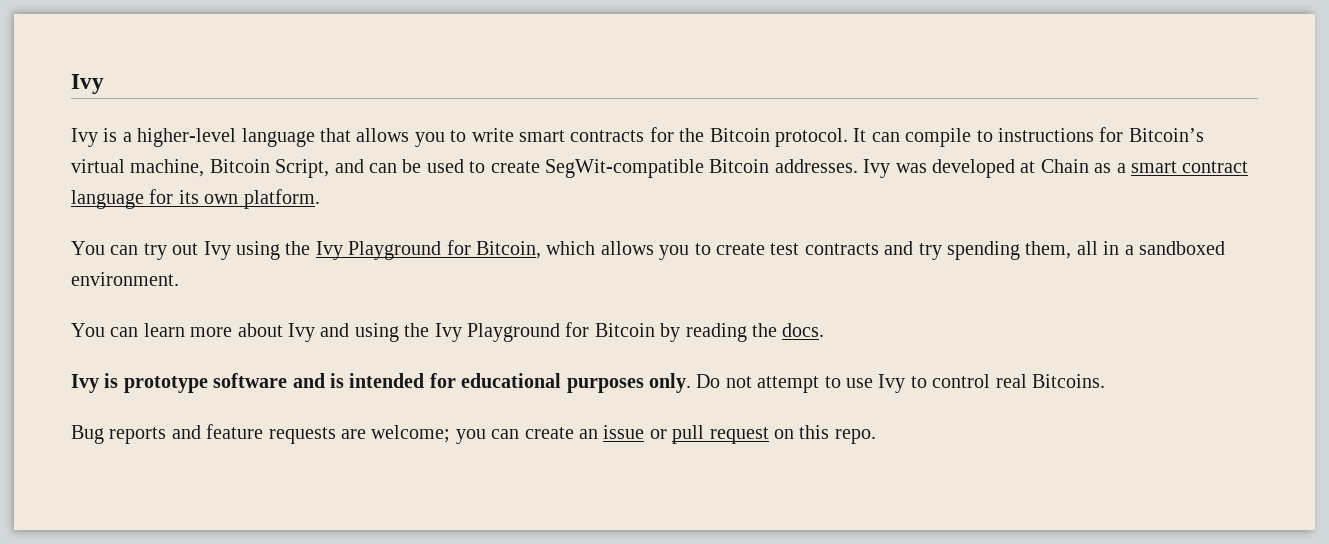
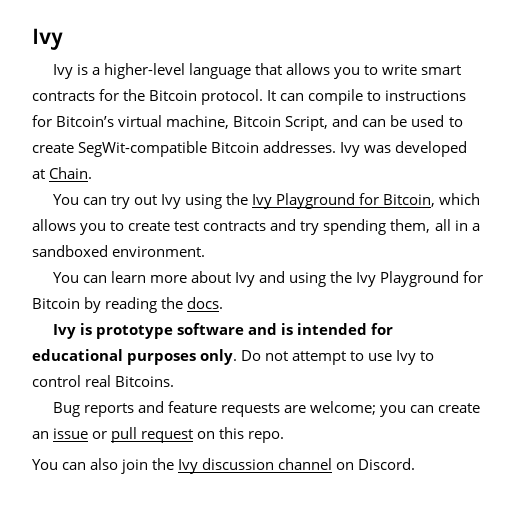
- Ivy was developed at Chain as a smart contract language for its own platform.
+ Ivy was developed at Chain.
+ You can also join the Ivy discussion channel on Discord.

